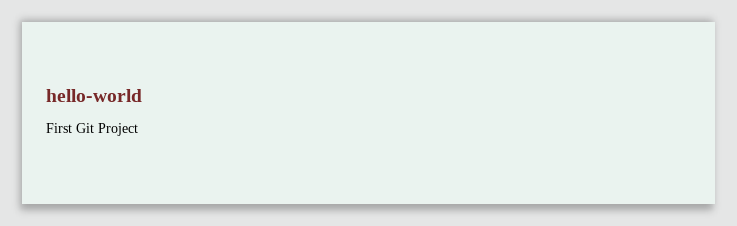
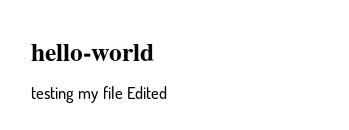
- First Git Project
+ testing my file Edited

